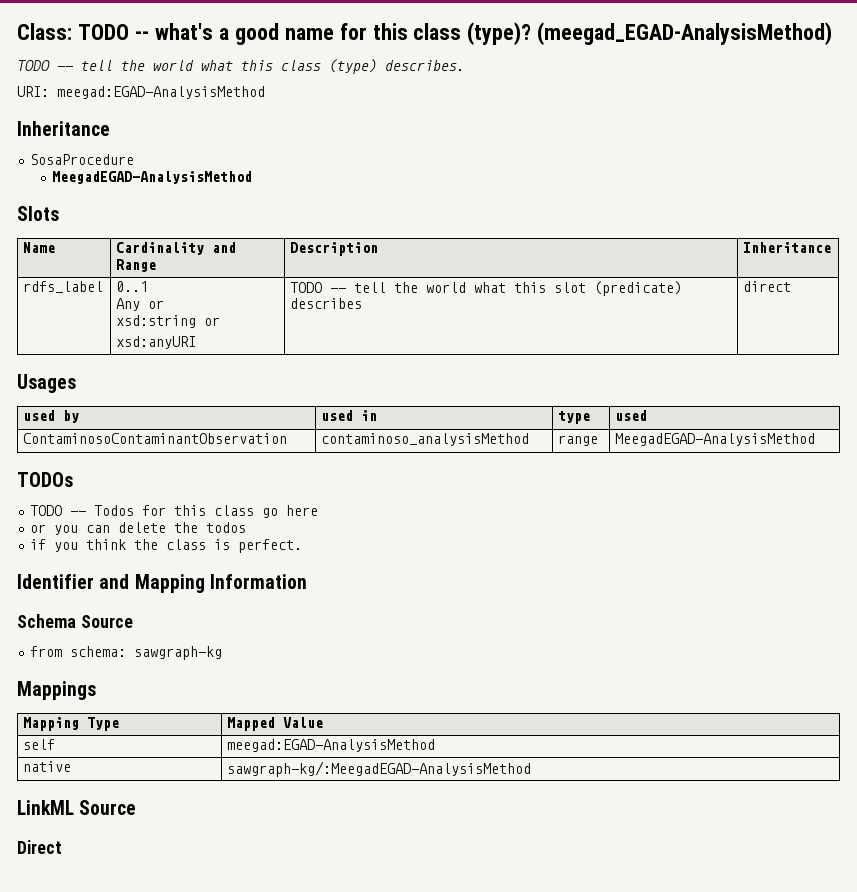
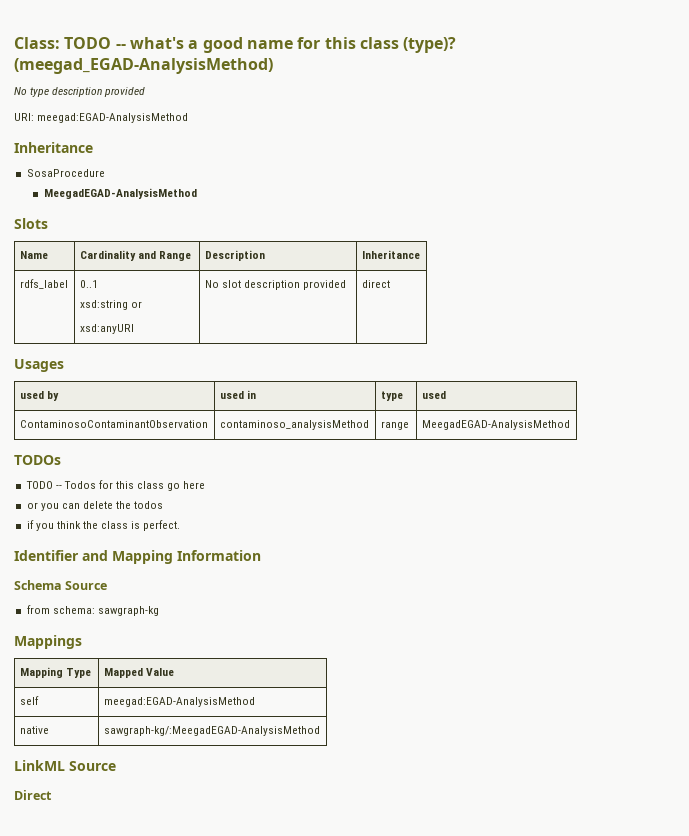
- TODO -- tell the world what this class (type) describes.
+ No type description provided
  rdfs_label | 0..1
- Any or
  xsd:string or
- xsd:anyURI | TODO -- tell the world what this slot (predicate) describes | direct
+ xsd:anyURI | No slot description provided | direct

